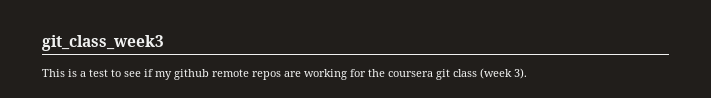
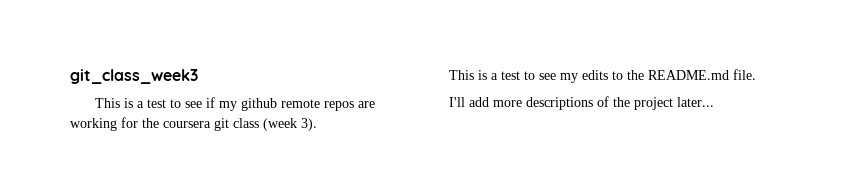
+ This is a test to see my edits to the README.md file.
+ I'll add more descriptions of the project later...

